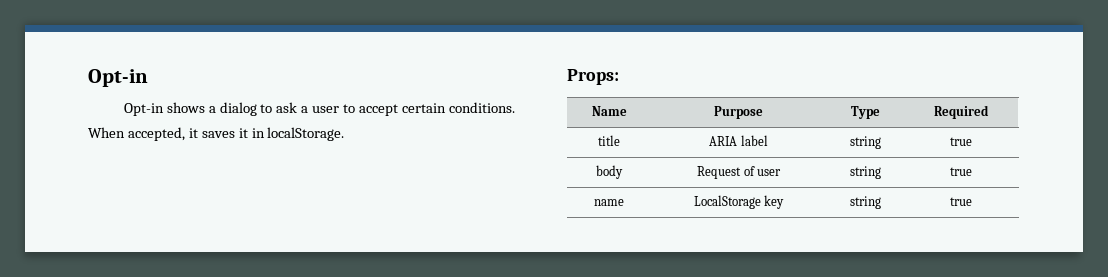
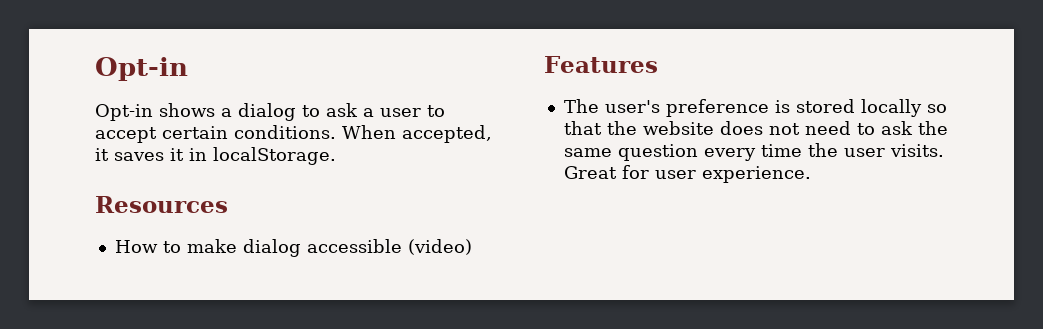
- Props:
- Name | Purpose | Type | Required
- title | ARIA label | string | true
- body | Request of user | string | true
- name | LocalStorage key | string | true
+ Resources
+ How to make dialog accessible (video)
+ Features
+ The user's preference is stored locally so that the website does not need to ask the same question every time the user visits. Great for user experience.

